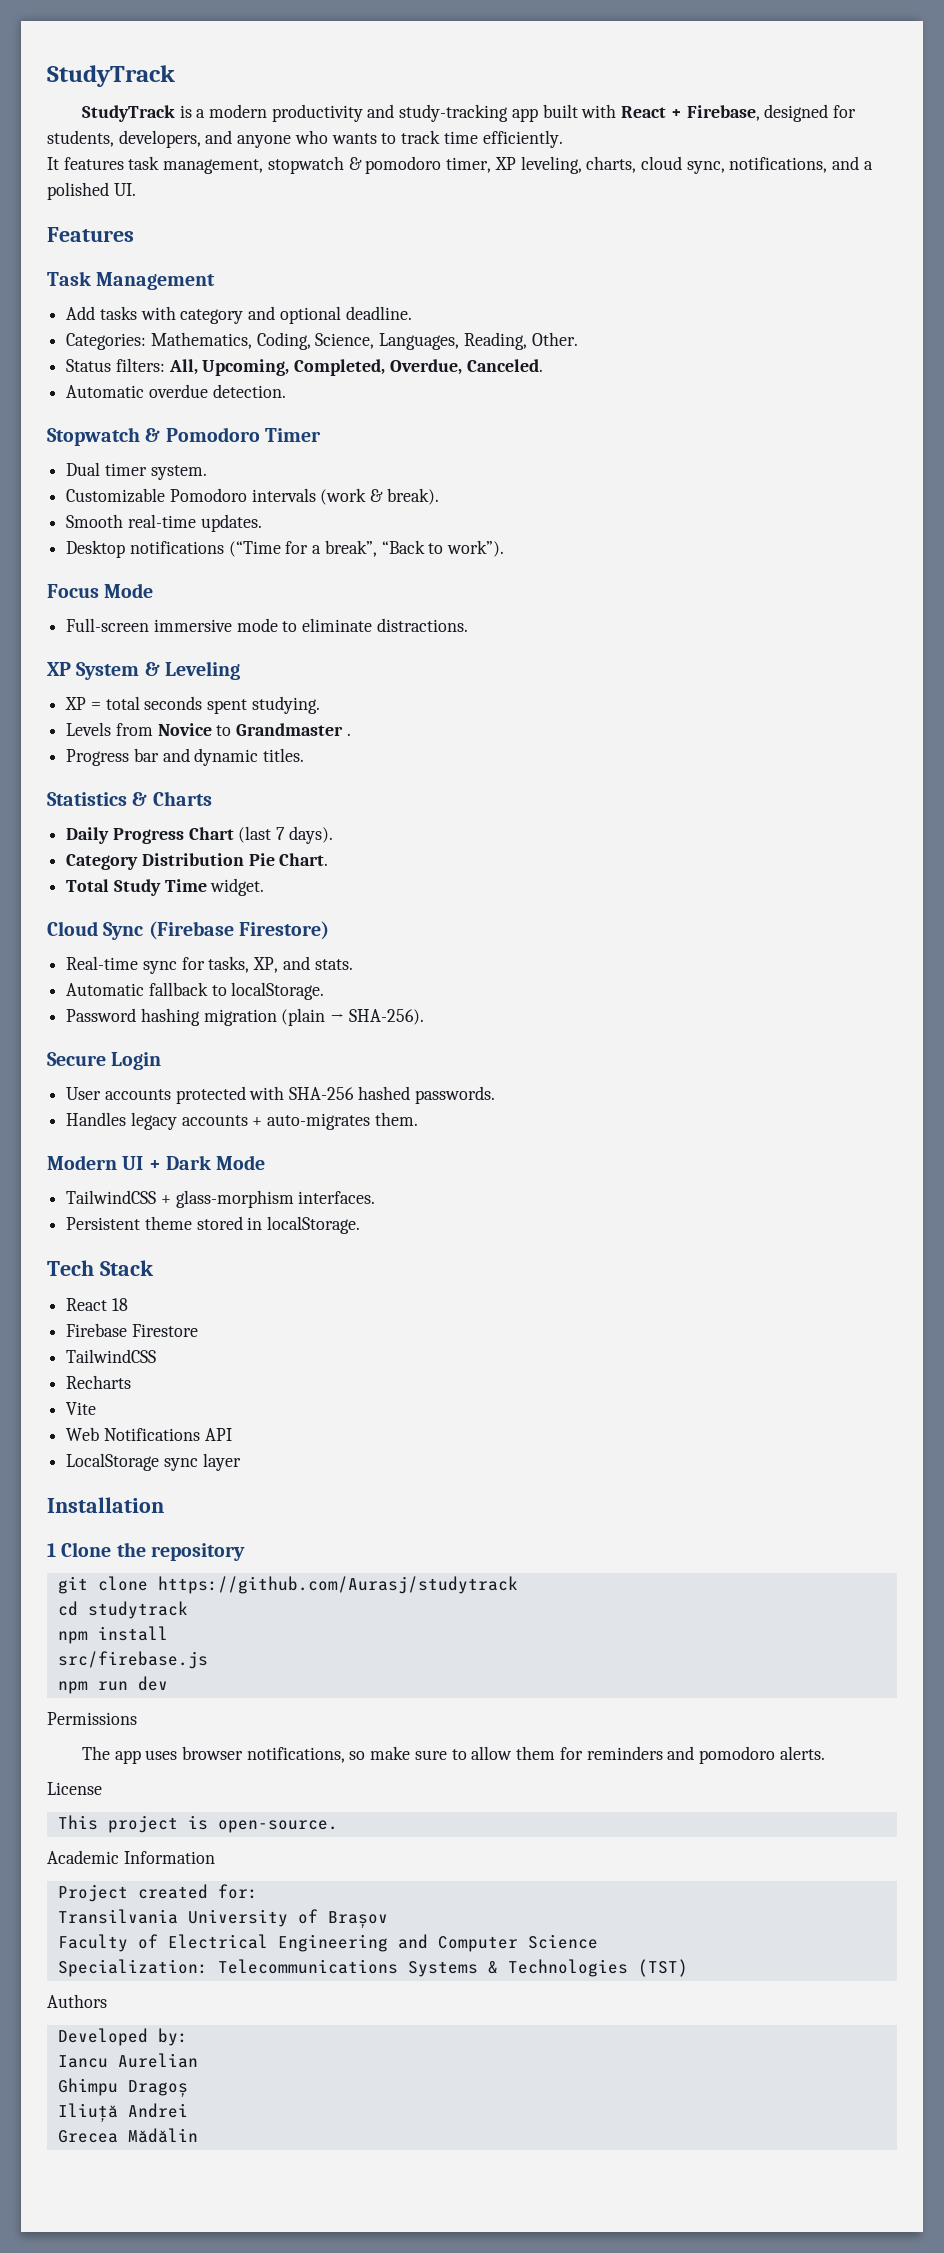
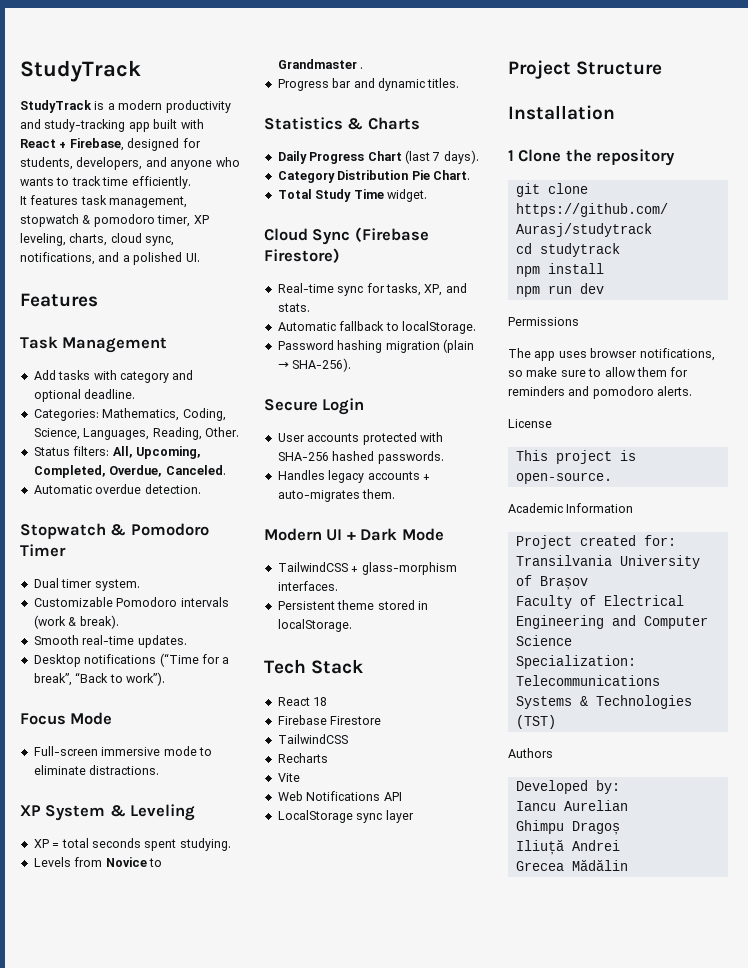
+ Project Structure
- src/firebase.js

